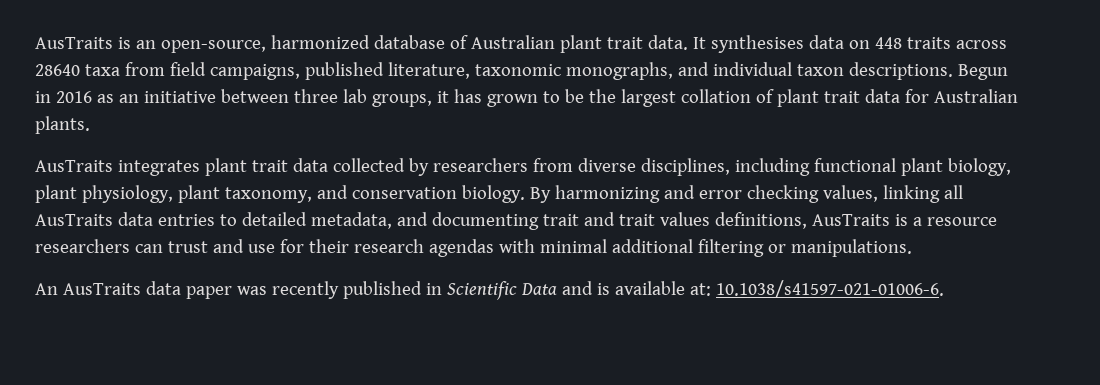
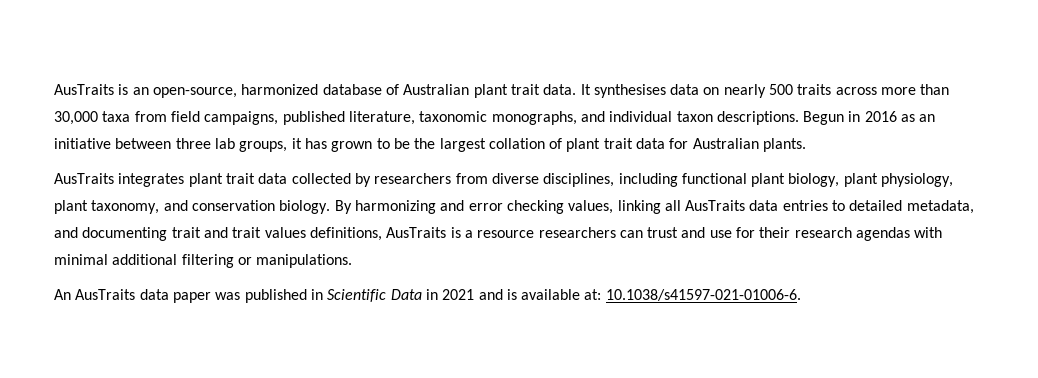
- It synthesises data on 448 traits across 28640 taxa from field campaigns, published literature, taxonomic monographs, and individual taxon descriptions.
+ It synthesises data on nearly 500 traits across more than 30,000 taxa from field campaigns, published literature, taxonomic monographs, and individual taxon descriptions.
- An AusTraits data paper was recently published in Scientific Data and is available at: 10.1038/s41597-021-01006-6.
+ An AusTraits data paper was published in Scientific Data in 2021 and is available at: 10.1038/s41597-021-01006-6.

